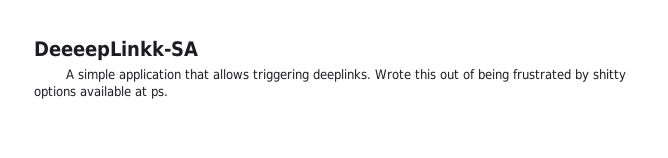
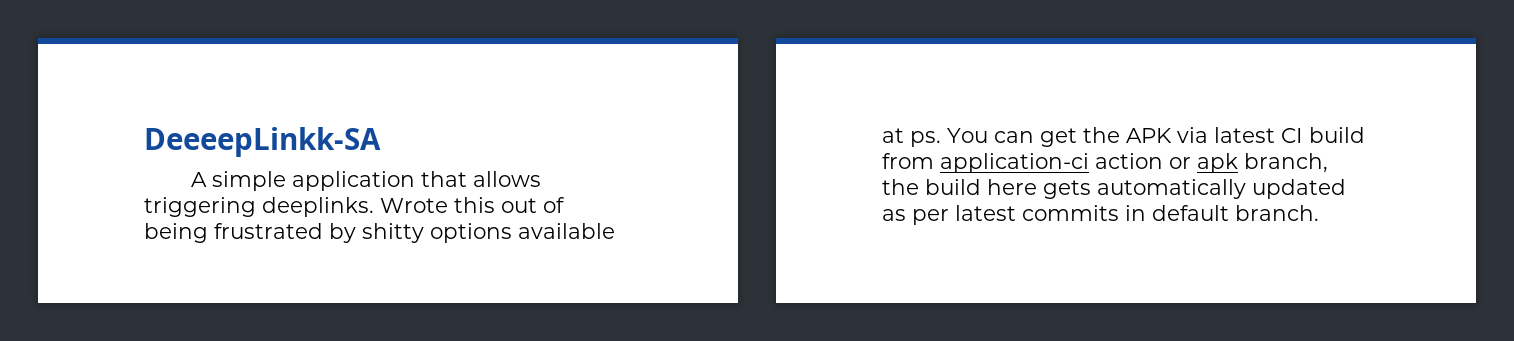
+ You can get the APK via latest CI build from application-ci action or apk branch, the build here gets automatically updated as per latest commits in default branch.

